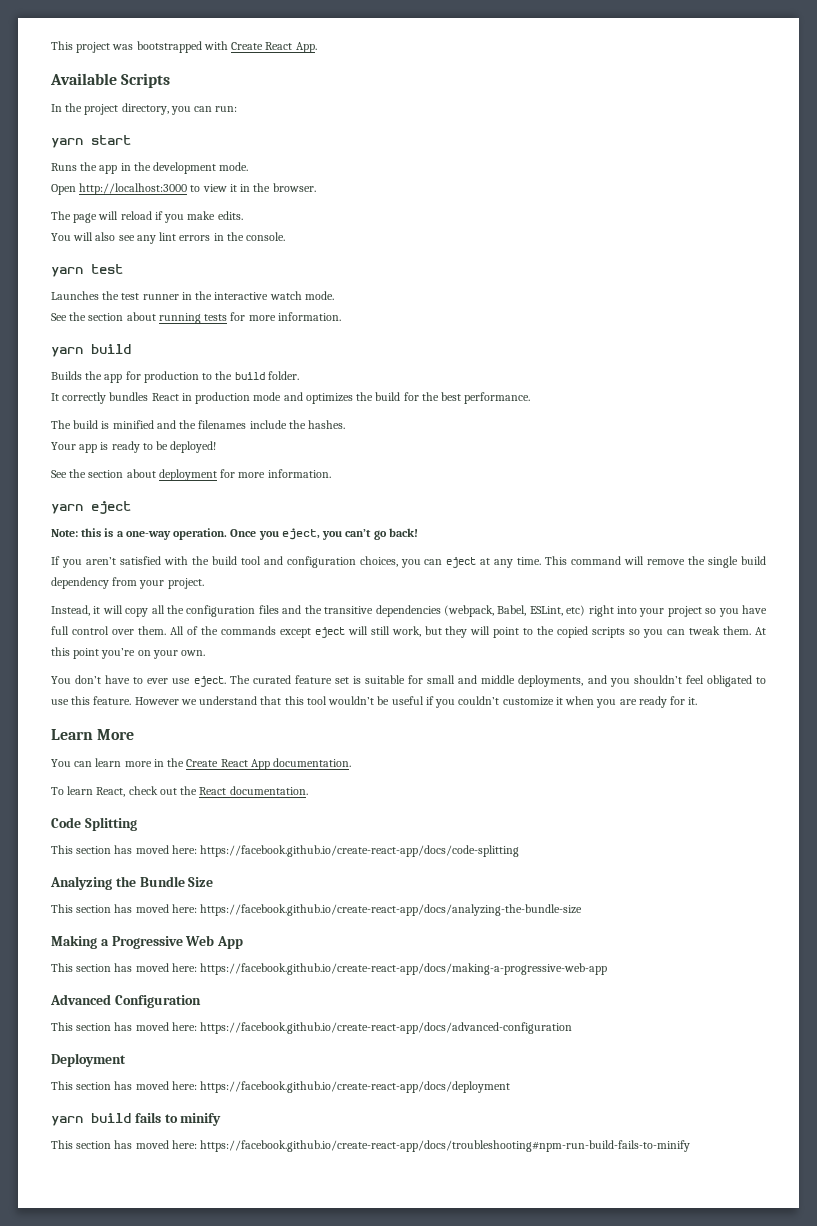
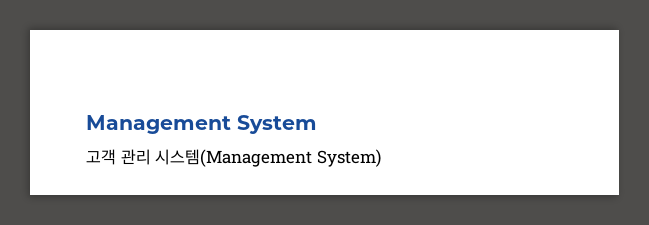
- This project was bootstrapped with Create React App.
- Available Scripts
- In the project directory, you can run:
- yarn start
- Runs the app in the development mode.
- Open http://localhost:3000 to view it in the browser.
- The page will reload if you make edits.
- You will also see any lint errors in the console.
- yarn test
- Launches the test runner in the interactive watch mode.
- See the section about running tests for more information.
- yarn build
- Builds the app for production to the build folder.
- It correctly bundles React in production mode and optimizes the build for the best performance.
- The build is minified and the filenames include the hashes.
- Your app is ready to be deployed!
- See the section about deployment for more information.
- yarn eject
- Note: this is a one-way operation. Once you eject, you can’t go back!
- If you aren’t satisfied with the build tool and configuration choices, you can eject at any time. This command will remove the single build dependency from your project.
- Instead, it will copy all the configuration files and the transitive dependencies (webpack, Babel, ESLint, etc) right into your project so you have full control over them. All of the commands except eject will still work, but they will point to the copied scripts so you can tweak them. At this point you’re on your own.
- You don’t have to ever use eject. The curated feature set is suitable for small and middle deployments, and you shouldn’t feel obligated to use this feature. However we understand that this tool wouldn’t be useful if you couldn’t customize it when you are ready for it.
- Learn More
- You can learn more in the Create React App documentation.
- To learn React, check out the React documentation.
- Code Splitting
- This section has moved here: https://facebook.github.io/create-react-app/docs/code-splitting
- Analyzing the Bundle Size
- This section has moved here: https://facebook.github.io/create-react-app/docs/analyzing-the-bundle-size
- Making a Progressive Web App
- This section has moved here: https://facebook.github.io/create-react-app/docs/making-a-progressive-web-app
- Advanced Configuration
- This section has moved here: https://facebook.github.io/create-react-app/docs/advanced-configuration
- Deployment
- This section has moved here: https://facebook.github.io/create-react-app/docs/deployment
- yarn build fails to minify
- This section has moved here: https://facebook.github.io/create-react-app/docs/troubleshooting#npm-run-build-fails-to-minify
+ Management System
+ 고객 관리 시스템(Management System)

